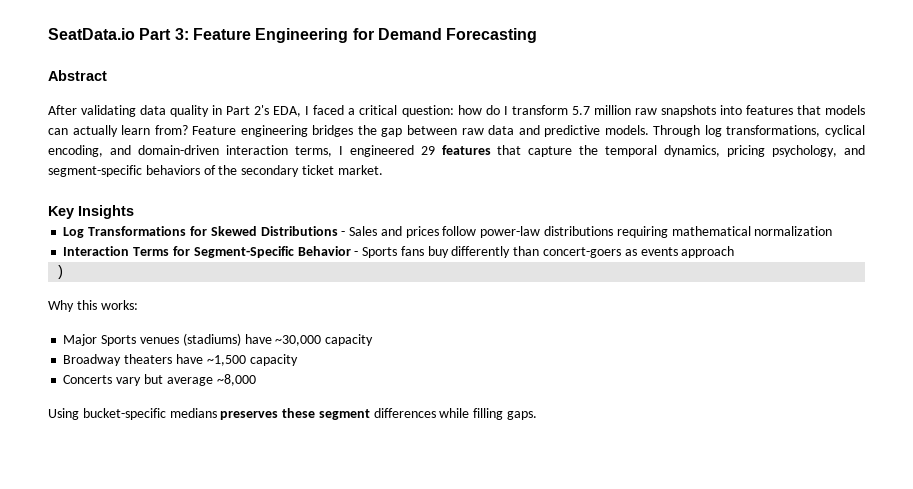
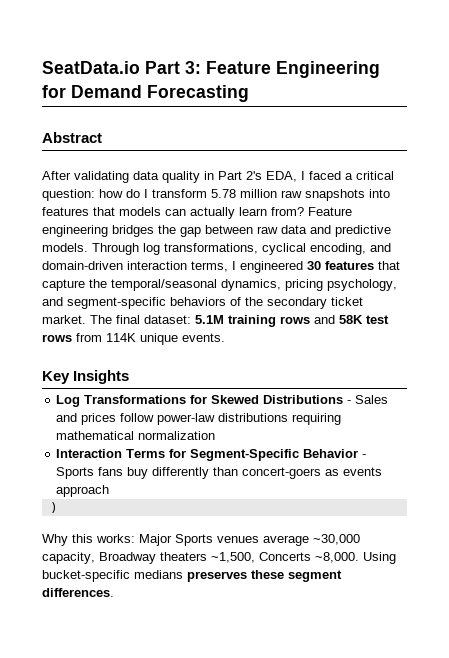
- After validating data quality in Part 2's EDA, I faced a critical question: how do I transform 5.7 million raw snapshots into features that models can actually learn from?
+ After validating data quality in Part 2's EDA, I faced a critical question: how do I transform 5.78 million raw snapshots into features that models can actually learn from?
- Through log transformations, cyclical encoding, and domain-driven interaction terms, I engineered 29 features that capture the temporal dynamics, pricing psychology, and segment-specific behaviors of the secondary ticket market.
+ Through log transformations, cyclical encoding, and domain-driven interaction terms, I engineered 30 features that capture the temporal/seasonal dynamics, pricing psychology, and segment-specific behaviors of the secondary ticket market. The final dataset: 5.1M training rows and 58K test rows from 114K unique events.
- Why this works:
- Major Sports venues (stadiums) have ~30,000 capacity
- Broadway theaters have ~1,500 capacity
- Concerts vary but average ~8,000
- Using bucket-specific medians preserves these segment differences while filling gaps.
+ Why this works: Major Sports venues average ~30,000 capacity, Broadway theaters ~1,500, Concerts ~8,000. Using bucket-specific medians preserves these segment differences.

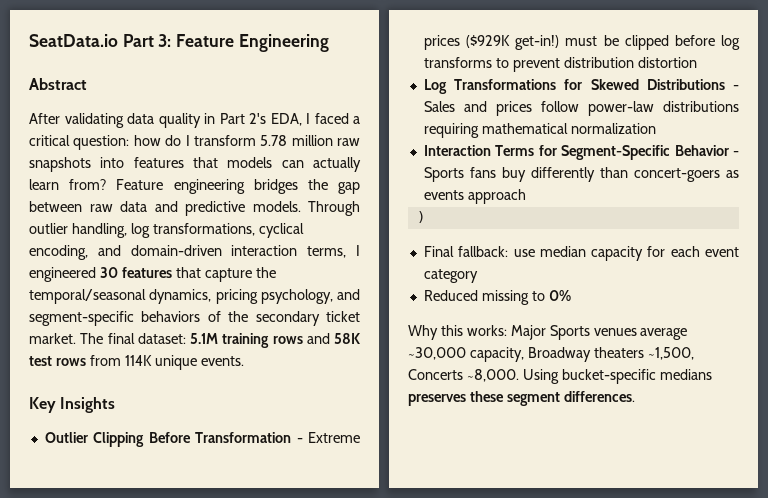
- SeatData.io Part 3: Feature Engineering for Demand Forecasting
+ SeatData.io Part 3: Feature Engineering
- Through log transformations, cyclical encoding, and domain-driven interaction terms, I engineered 30 features that capture the temporal/seasonal dynamics, pricing psychology, and segment-specific behaviors of the secondary ticket market.
+ Through outlier handling, log transformations, cyclical encoding, and domain-driven interaction terms, I engineered 30 features that capture the temporal/seasonal dynamics, pricing psychology, and segment-specific behaviors of the secondary ticket market.
+ Outlier Clipping Before Transformation - Extreme prices ($929K get-in!) must be clipped before log transforms to prevent distribution distortion
+ Final fallback: use median capacity for each event category
+ Reduced missing to 0%

